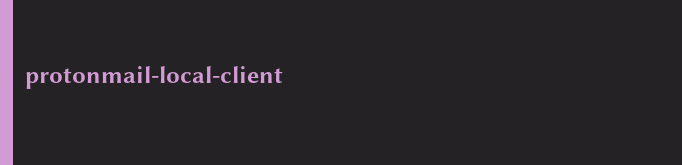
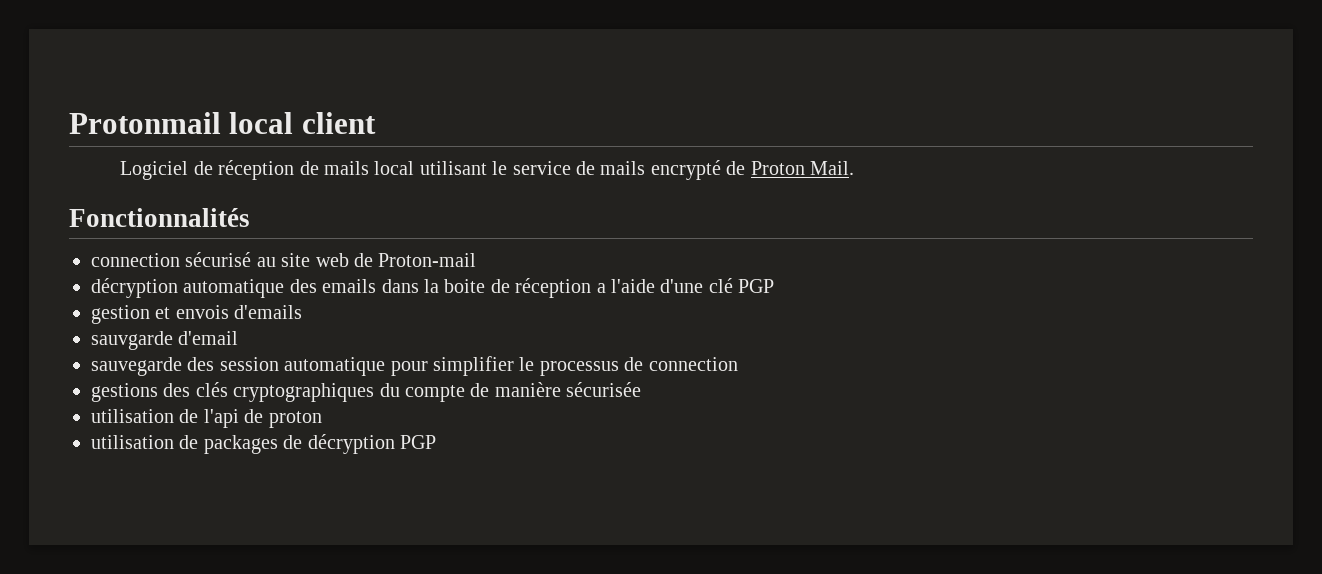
- protonmail-local-client
+ Protonmail local client
+ Logiciel de réception de mails local utilisant le service de mails encrypté de Proton Mail.
+ Fonctionnalités
+ connection sécurisé au site web de Proton-mail
+ décryption automatique des emails dans la boite de réception a l'aide d'une clé PGP
+ gestion et envois d'emails
+ sauvgarde d'email
+ sauvegarde des session automatique pour simplifier le processus de connection
+ gestions des clés cryptographiques du compte de manière sécurisée
+ utilisation de l'api de proton
+ utilisation de packages de décryption PGP

